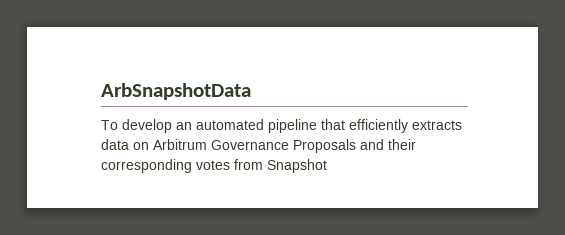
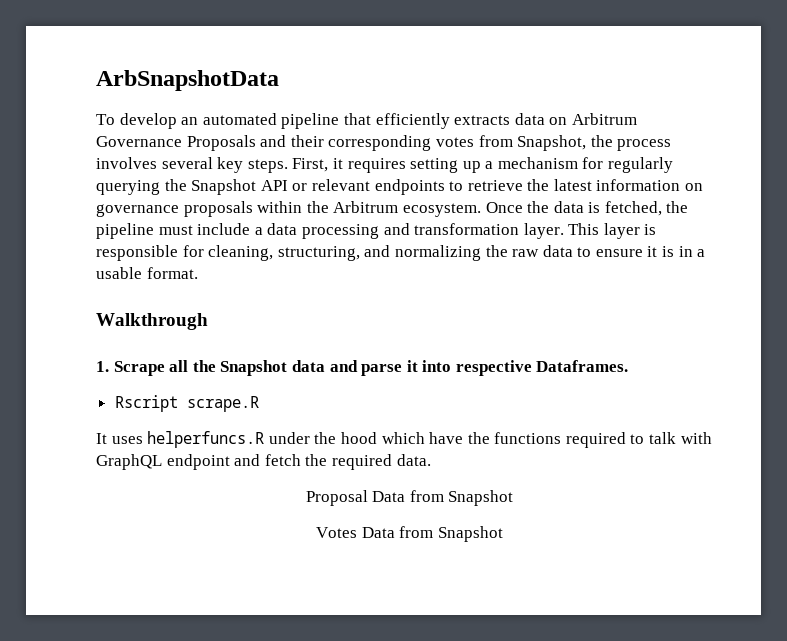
- To develop an automated pipeline that efficiently extracts data on Arbitrum Governance Proposals and their corresponding votes from Snapshot
+ To develop an automated pipeline that efficiently extracts data on Arbitrum Governance Proposals and their corresponding votes from Snapshot, the process involves several key steps. First, it requires setting up a mechanism for regularly querying the Snapshot API or relevant endpoints to retrieve the latest information on governance proposals within the Arbitrum ecosystem. Once the data is fetched, the pipeline must include a data processing and transformation layer. This layer is responsible for cleaning, structuring, and normalizing the raw data to ensure it is in a usable format.
+ Walkthrough
+ 1. Scrape all the Snapshot data and parse it into respective Dataframes.
+ Rscript scrape.R
+ It uses helperfuncs.R under the hood which have the functions required to talk with GraphQL endpoint and fetch the required data.
+ Proposal Data from Snapshot
+ Votes Data from Snapshot

